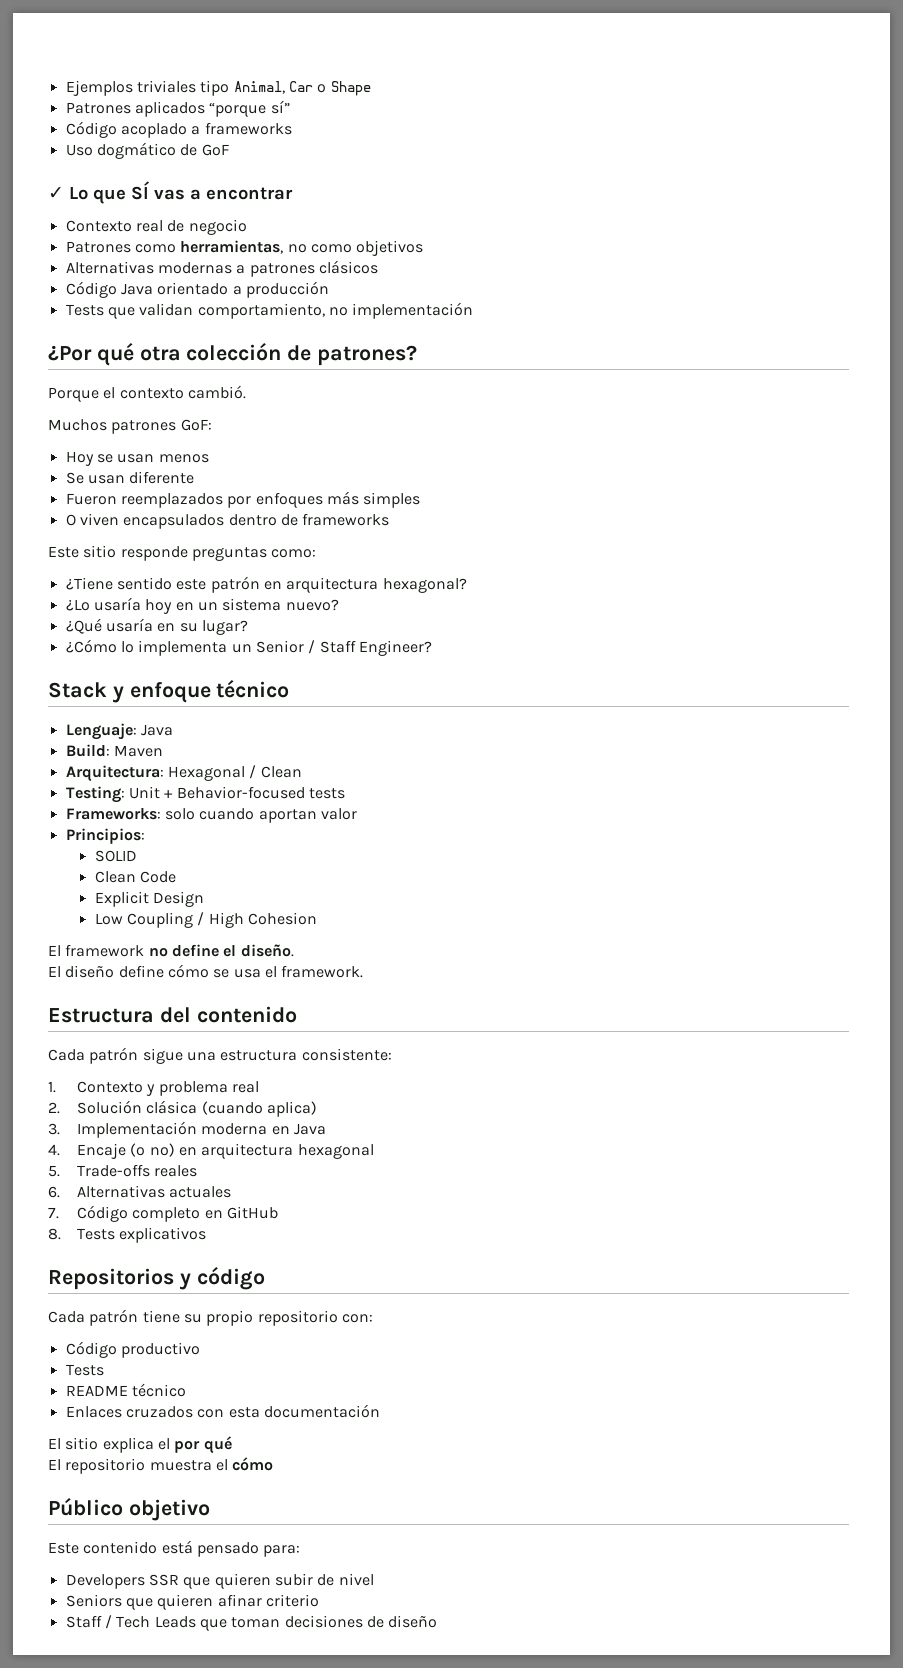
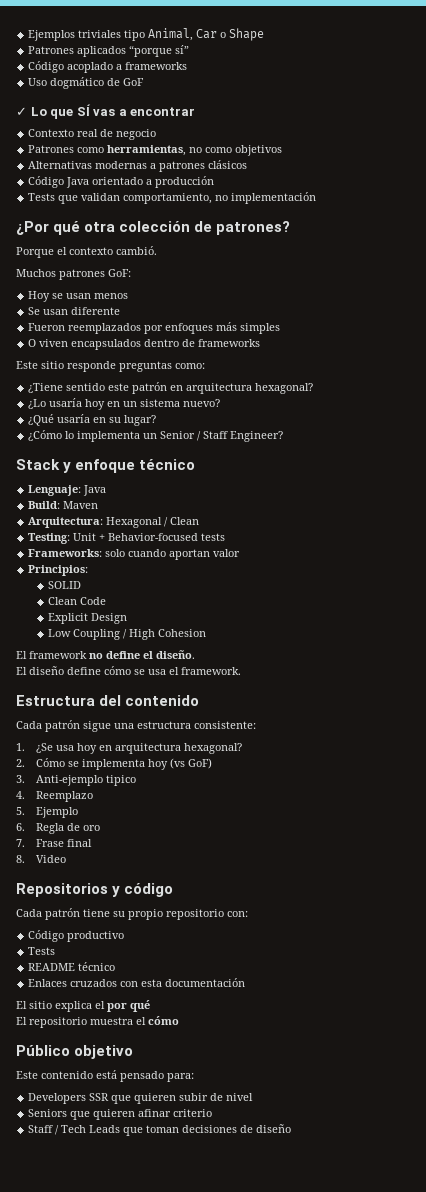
- 1. Contexto y problema real
- 2. Solución clásica (cuando aplica)
- 3. Implementación moderna en Java
- 4. Encaje (o no) en arquitectura hexagonal
+ 1. ¿Se usa hoy en arquitectura hexagonal?
+ 2. Cómo se implementa hoy (vs GoF)
+ 3. Anti-ejemplo tipico
+ 4. Reemplazo
- 5. Trade-offs reales
+ 5. Ejemplo
- 6. Alternativas actuales
- 7. Código completo en GitHub
+ 6. Regla de oro
+ 7. Frase final
- 8. Tests explicativos
+ 8. Video

